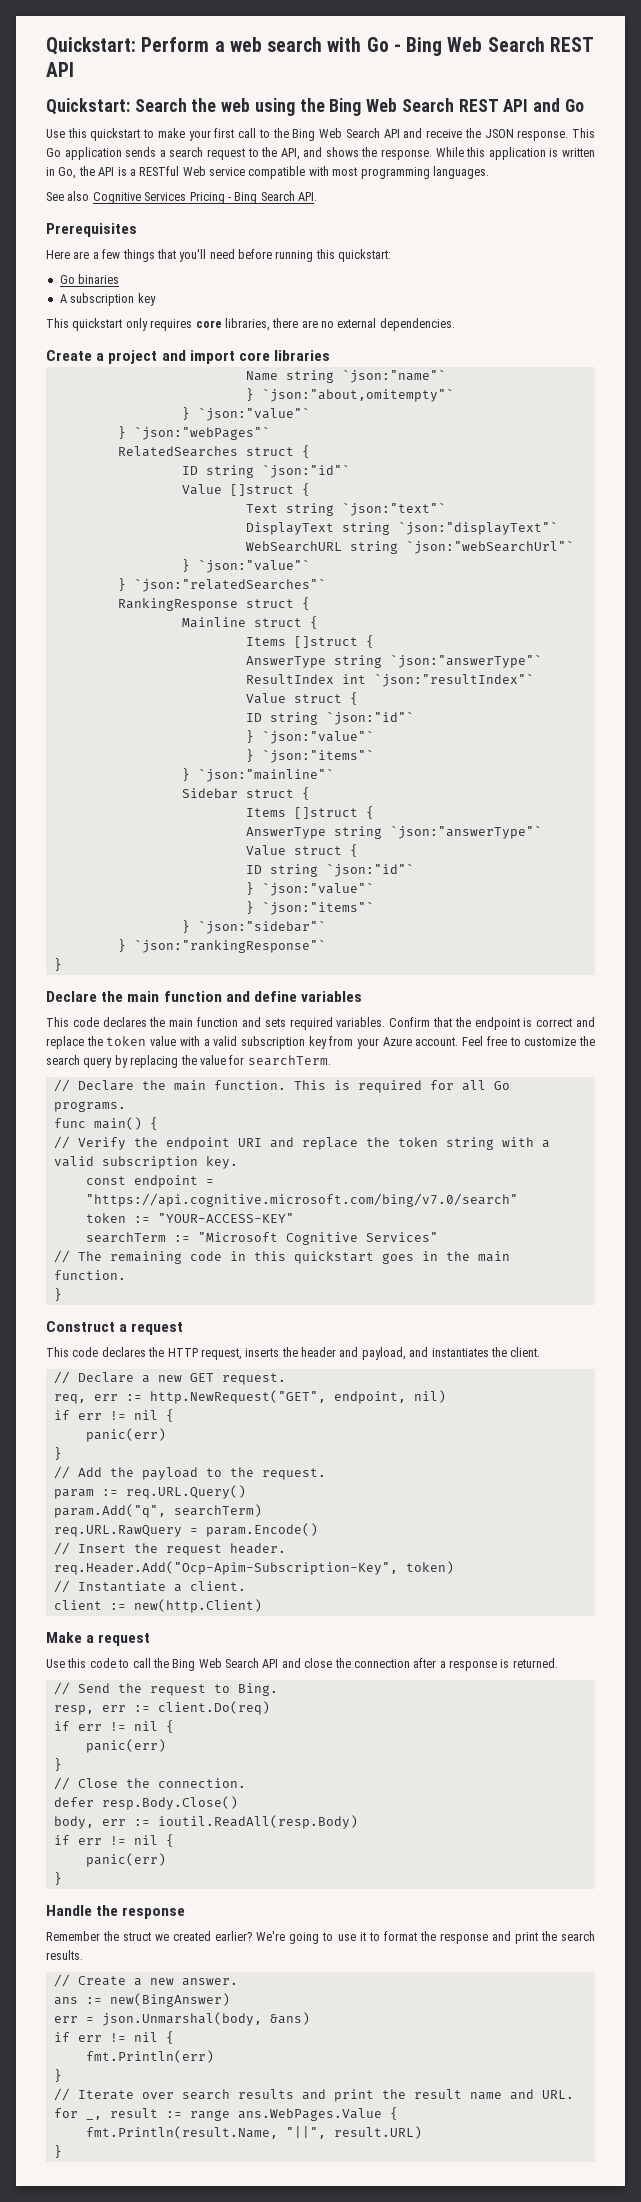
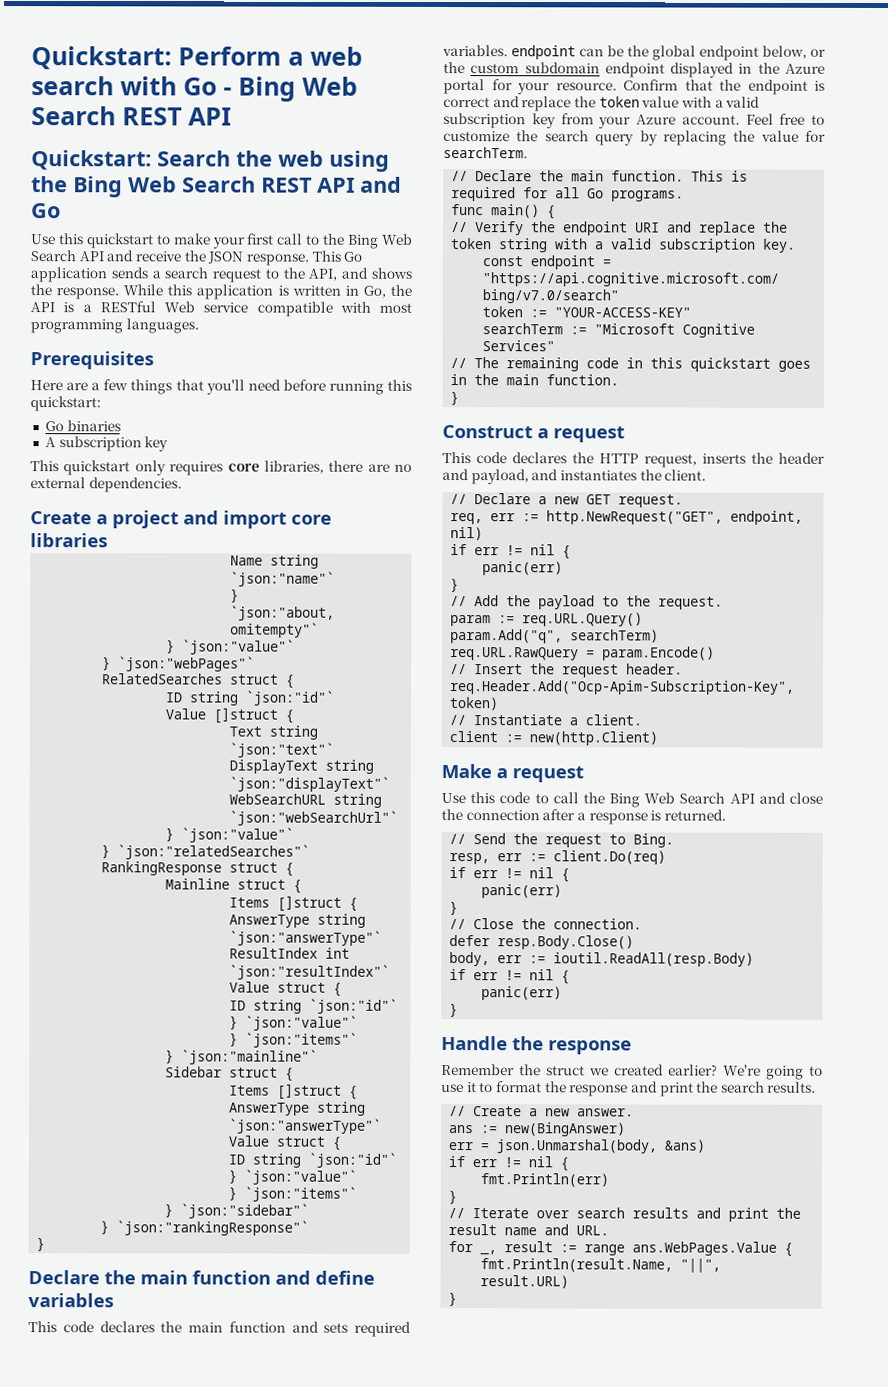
- See also Cognitive Services Pricing - Bing Search API.
- This code declares the main function and sets required variables.
+ This code declares the main function and sets required variables. endpoint can be the global endpoint below, or the custom subdomain endpoint displayed in the Azure portal for your resource.

